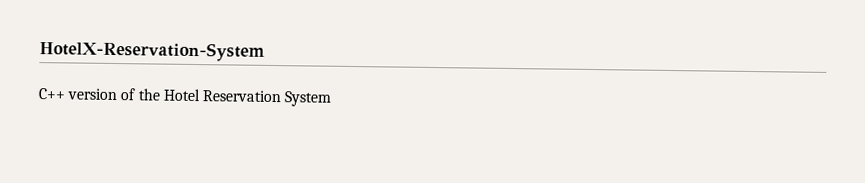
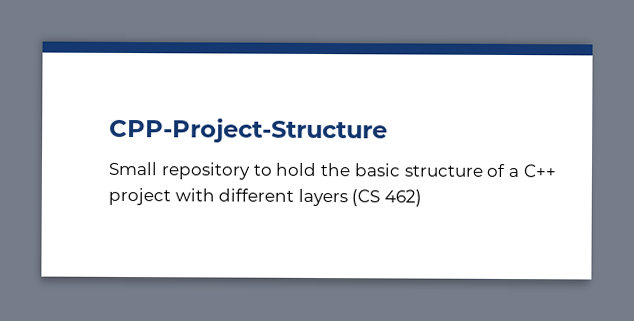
- HotelX-Reservation-System
- C++ version of the Hotel Reservation System
+ CPP-Project-Structure
+ Small repository to hold the basic structure of a C++ project with different layers (CS 462)

